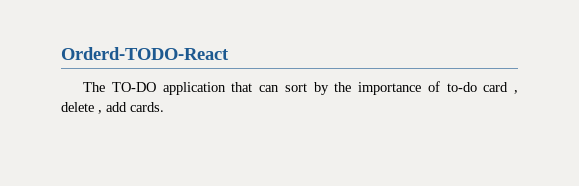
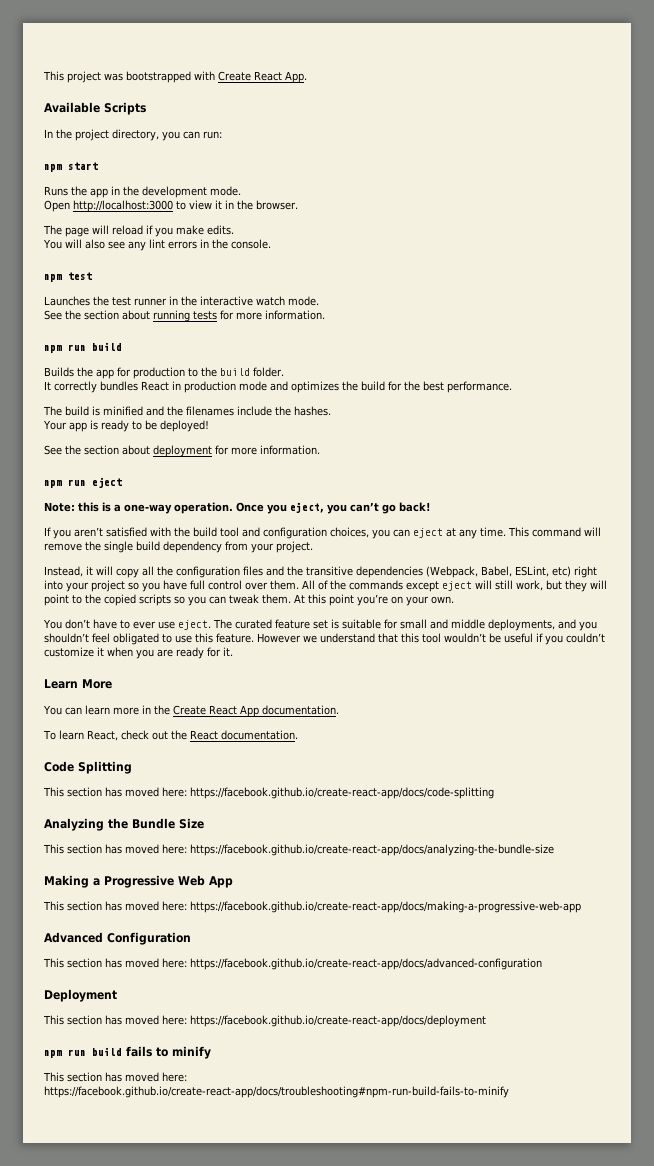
- Orderd-TODO-React
- The TO-DO application that can sort by the importance of to-do card , delete , add cards.
+ This project was bootstrapped with Create React App.
+ Available Scripts
+ In the project directory, you can run:
+ npm start
+ Runs the app in the development mode.
+ Open http://localhost:3000 to view it in the browser.
+ The page will reload if you make edits.
+ You will also see any lint errors in the console.
+ npm test
+ Launches the test runner in the interactive watch mode.
+ See the section about running tests for more information.
+ npm run build
+ Builds the app for production to the build folder.
+ It correctly bundles React in production mode and optimizes the build for the best performance.
+ The build is minified and the filenames include the hashes.
+ Your app is ready to be deployed!
+ See the section about deployment for more information.
+ npm run eject
+ Note: this is a one-way operation. Once you eject, you can’t go back!
+ If you aren’t satisfied with the build tool and configuration choices, you can eject at any time. This command will remove the single build dependency from your project.
+ Instead, it will copy all the configuration files and the transitive dependencies (Webpack, Babel, ESLint, etc) right into your project so you have full control over them. All of the commands except eject will still work, but they will point to the copied scripts so you can tweak them. At this point you’re on your own.
+ You don’t have to ever use eject. The curated feature set is suitable for small and middle deployments, and you shouldn’t feel obligated to use this feature. However we understand that this tool wouldn’t be useful if you couldn’t customize it when you are ready for it.
+ Learn More
+ You can learn more in the Create React App documentation.
+ To learn React, check out the React documentation.
+ Code Splitting
+ This section has moved here: https://facebook.github.io/create-react-app/docs/code-splitting
+ Analyzing the Bundle Size
+ This section has moved here: https://facebook.github.io/create-react-app/docs/analyzing-the-bundle-size
+ Making a Progressive Web App
+ This section has moved here: https://facebook.github.io/create-react-app/docs/making-a-progressive-web-app
+ Advanced Configuration
+ This section has moved here: https://facebook.github.io/create-react-app/docs/advanced-configuration
+ Deployment
+ This section has moved here: https://facebook.github.io/create-react-app/docs/deployment
+ npm run build fails to minify
+ This section has moved here: https://facebook.github.io/create-react-app/docs/troubleshooting#npm-run-build-fails-to-minify

